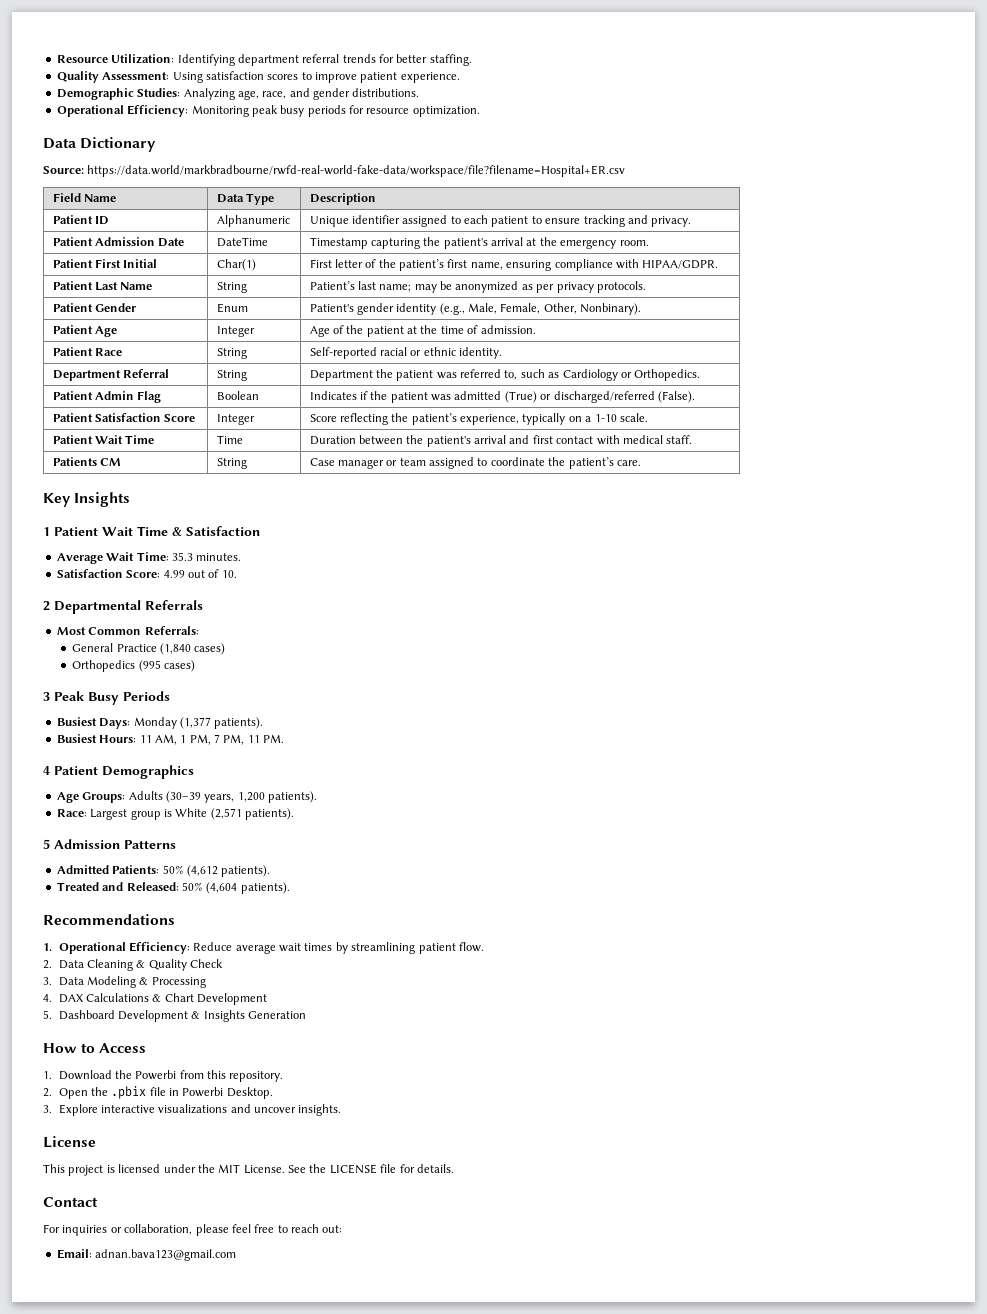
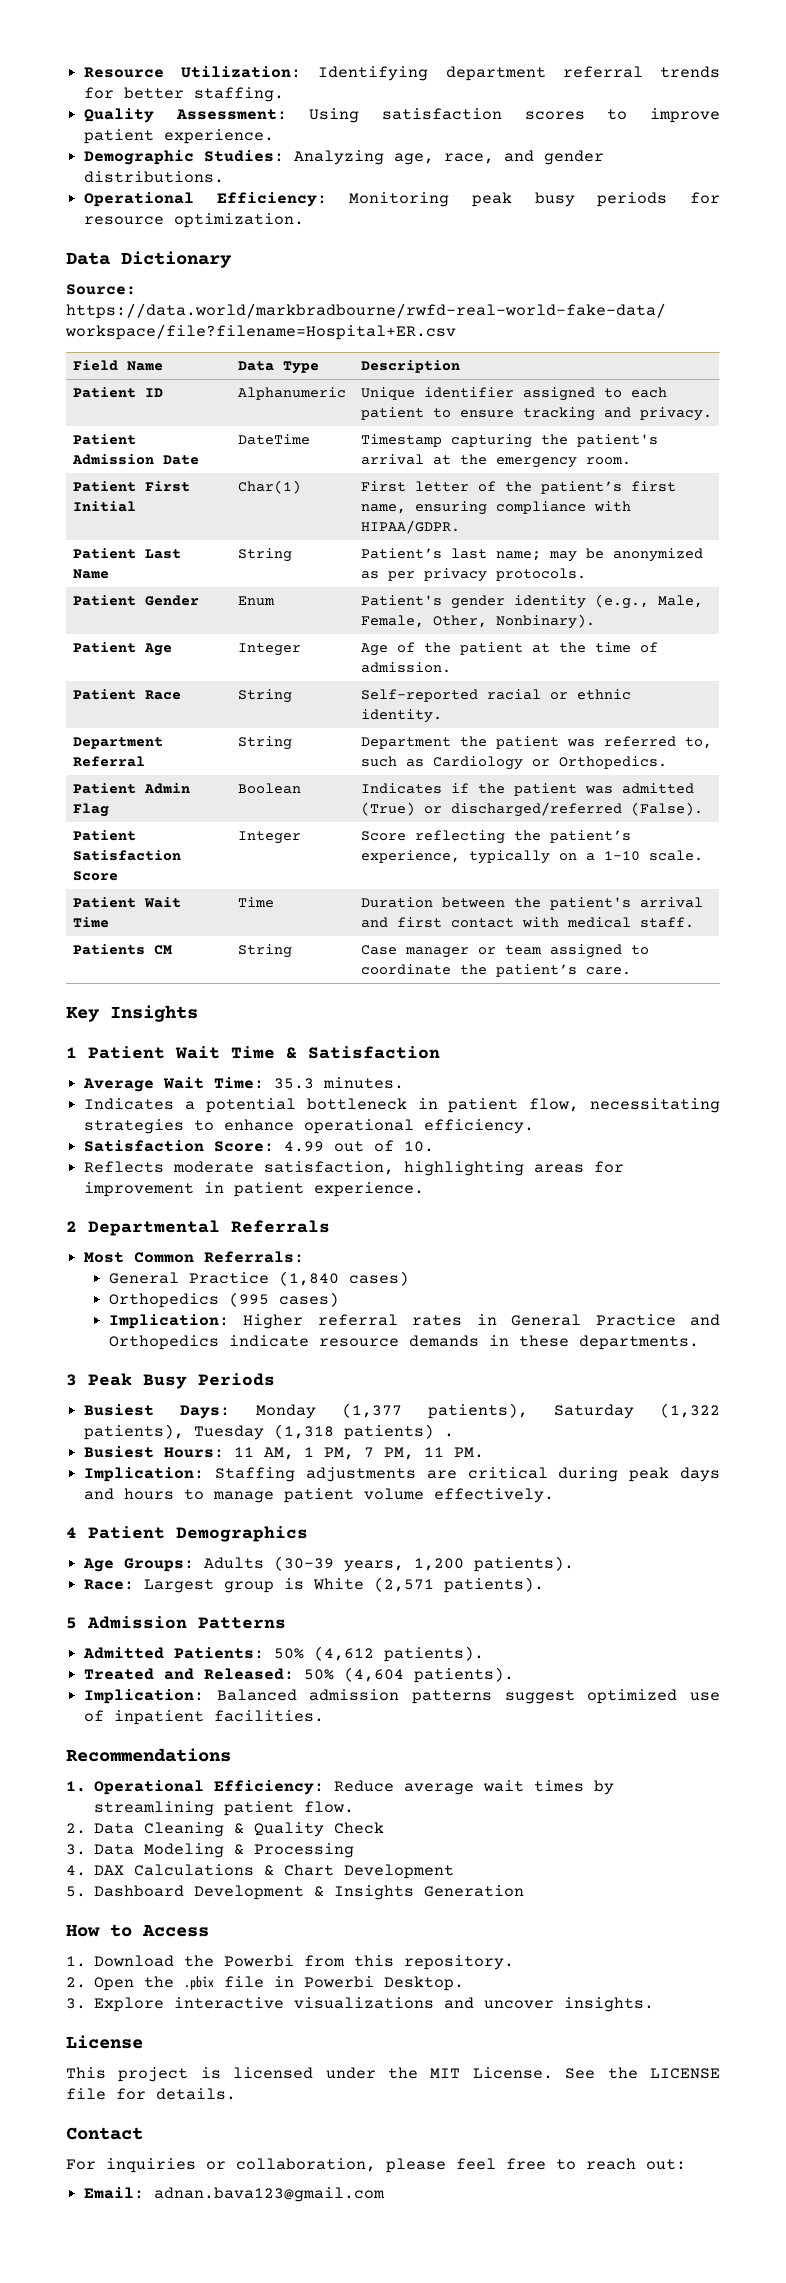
+ Indicates a potential bottleneck in patient flow, necessitating strategies to enhance operational efficiency.
+ Reflects moderate satisfaction, highlighting areas for improvement in patient experience.
+ Implication: Higher referral rates in General Practice and Orthopedics indicate resource demands in these departments.
- Busiest Days: Monday (1,377 patients).
+ Busiest Days: Monday (1,377 patients), Saturday (1,322 patients), Tuesday (1,318 patients) .
+ Implication: Staffing adjustments are critical during peak days and hours to manage patient volume effectively.
+ Implication: Balanced admission patterns suggest optimized use of inpatient facilities.

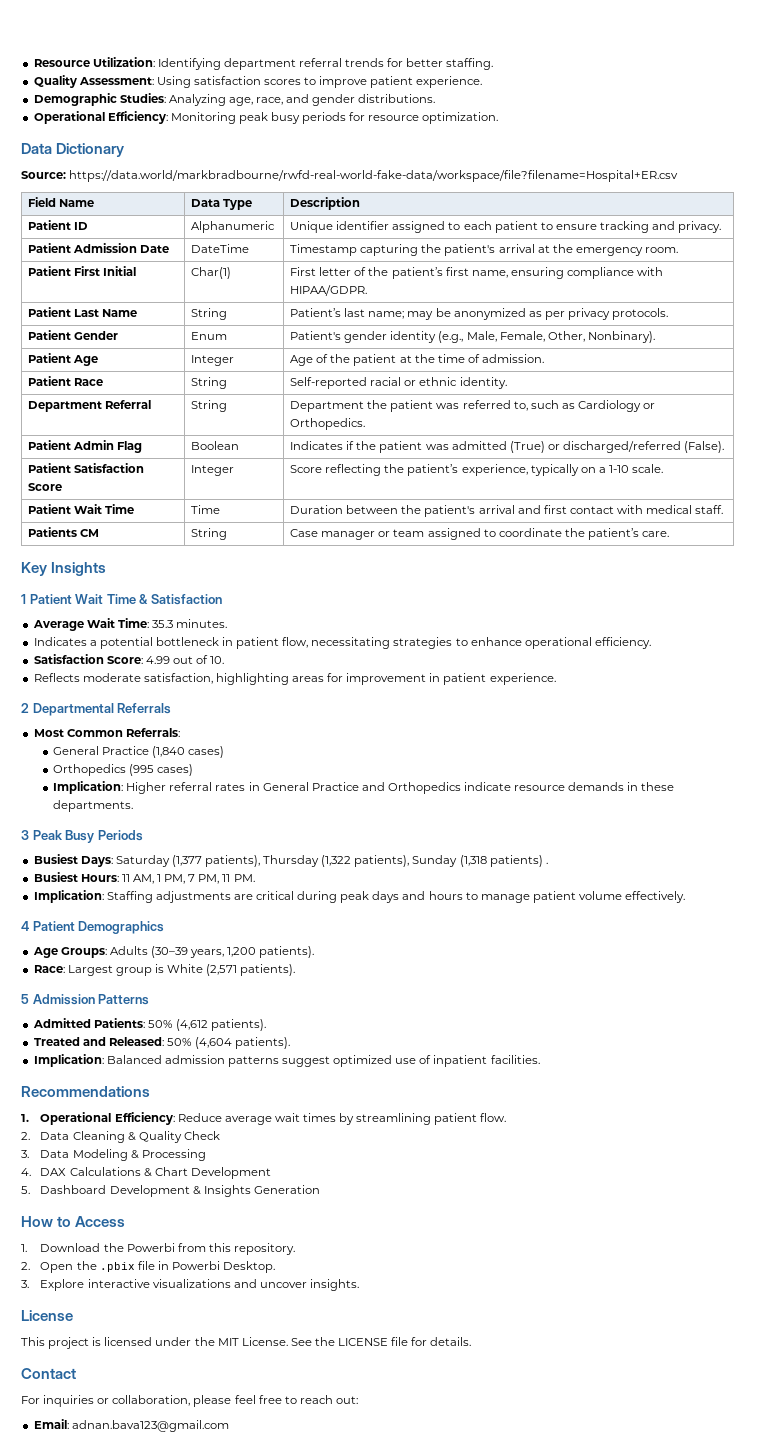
- Busiest Days: Monday (1,377 patients), Saturday (1,322 patients), Tuesday (1,318 patients) .
+ Busiest Days: Saturday (1,377 patients), Thursday (1,322 patients), Sunday (1,318 patients) .

